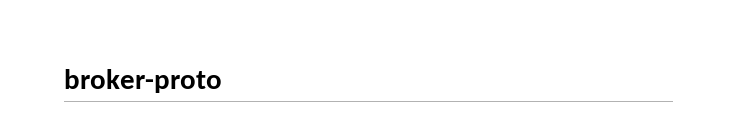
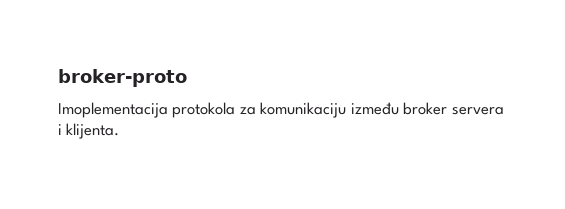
+ Imoplementacija protokola za komunikaciju između broker servera i klijenta.

